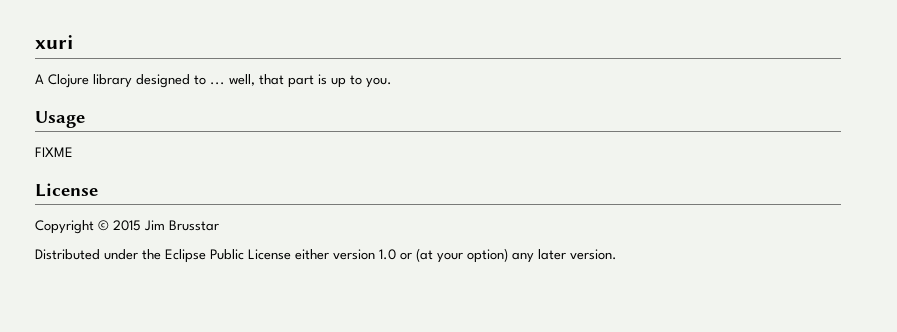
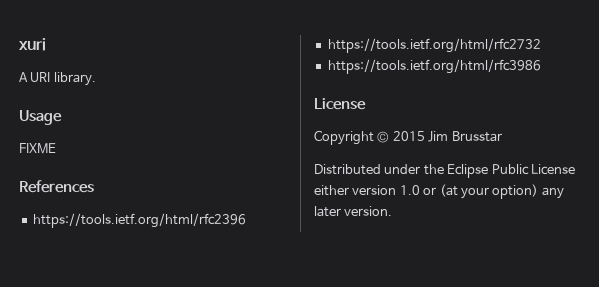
- A Clojure library designed to ... well, that part is up to you.
+ A URI library.
  Usage
  FIXME
+ References
+ https://tools.ietf.org/html/rfc2396
+ https://tools.ietf.org/html/rfc2732
+ https://tools.ietf.org/html/rfc3986

